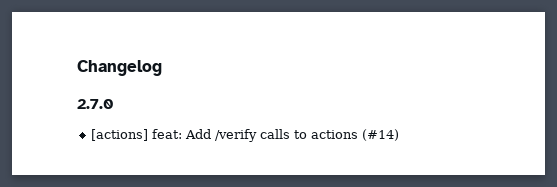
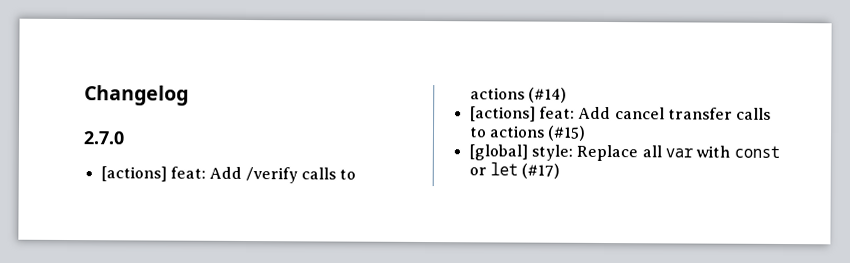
+ [actions] feat: Add cancel transfer calls to actions (#15)
+ [global] style: Replace all var with const or let (#17)

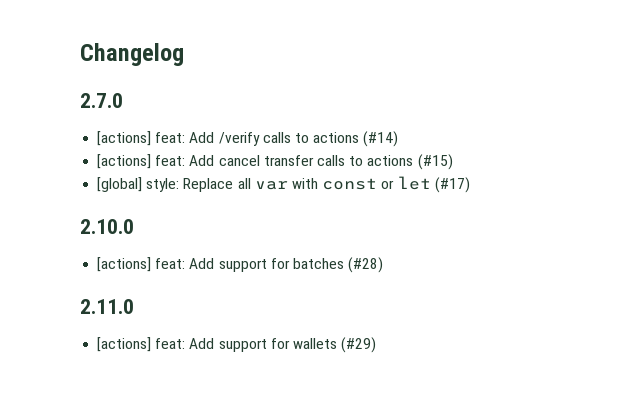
+ 2.10.0
+ [actions] feat: Add support for batches (#28)
+ 2.11.0
+ [actions] feat: Add support for wallets (#29)

